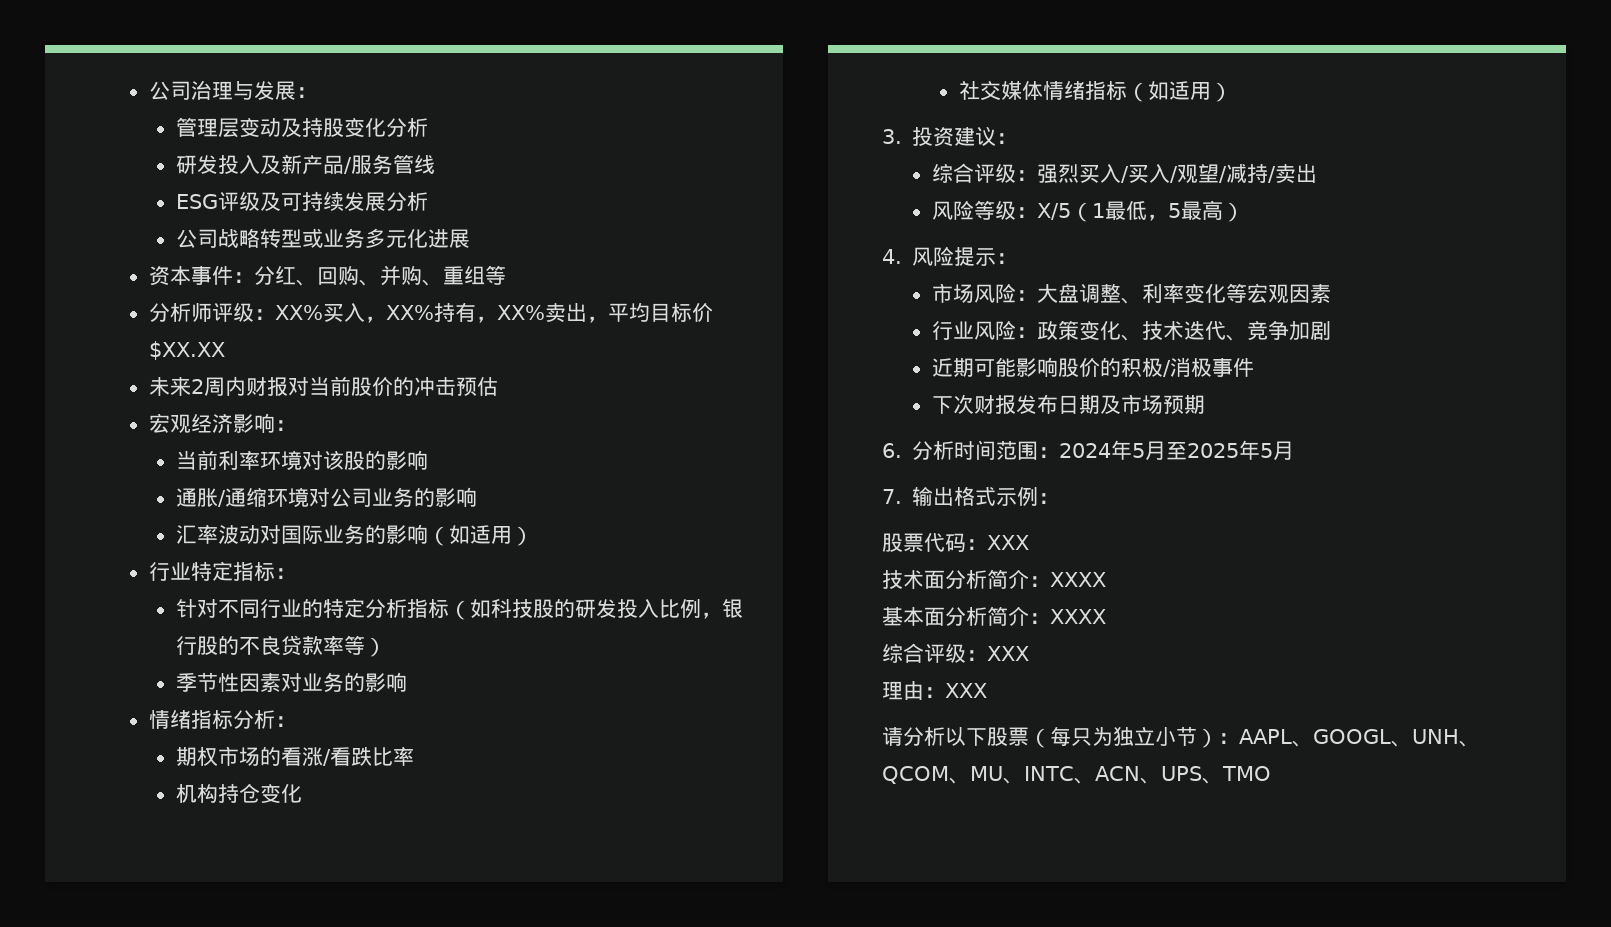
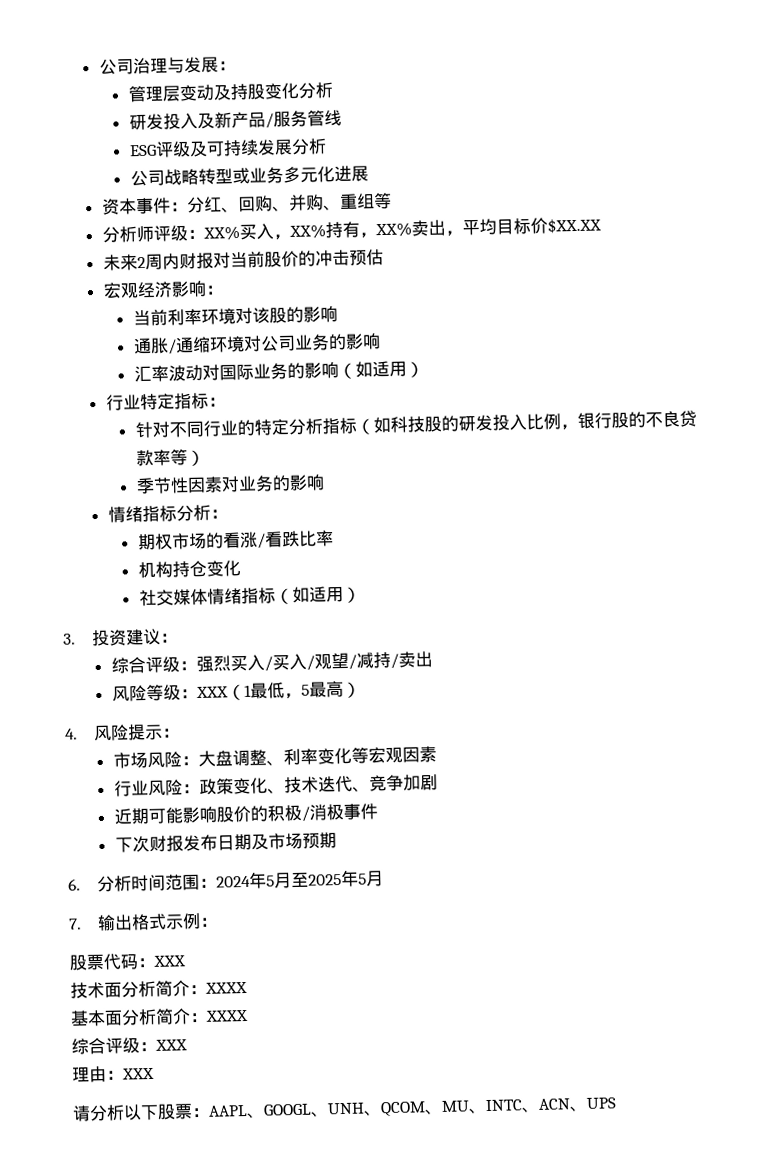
- 风险等级：X/5（1最低，5最高）
+ 风险等级：XXX（1最低，5最高）
- 请分析以下股票（每只为独立小节）：AAPL、GOOGL、UNH、QCOM、MU、INTC、ACN、UPS、TMO
+ 请分析以下股票：AAPL、GOOGL、UNH、QCOM、MU、INTC、ACN、UPS

